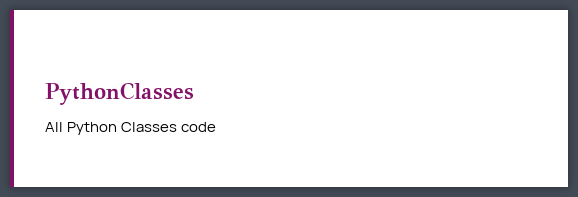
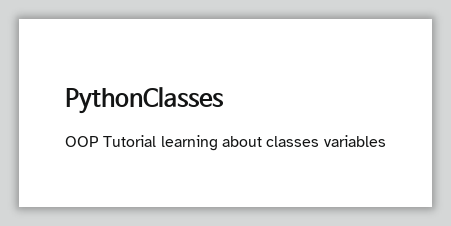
- All Python Classes code
+ OOP Tutorial learning about classes variables

